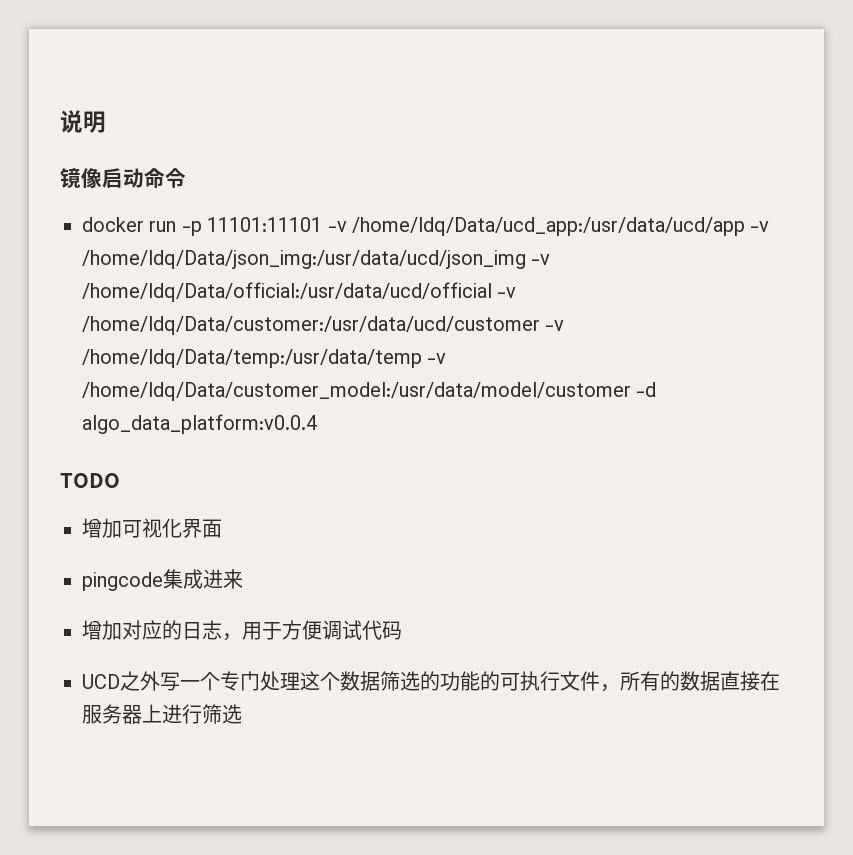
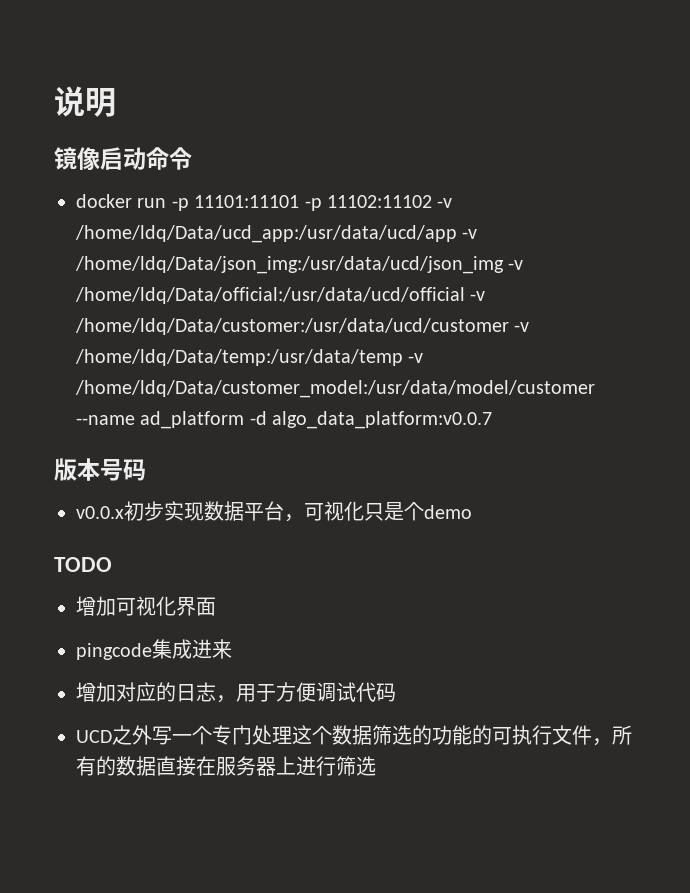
- docker run -p 11101:11101 -v /home/ldq/Data/ucd_app:/usr/data/ucd/app -v /home/ldq/Data/json_img:/usr/data/ucd/json_img -v /home/ldq/Data/official:/usr/data/ucd/official -v /home/ldq/Data/customer:/usr/data/ucd/customer -v /home/ldq/Data/temp:/usr/data/temp -v /home/ldq/Data/customer_model:/usr/data/model/customer -d algo_data_platform:v0.0.4
+ docker run -p 11101:11101 -p 11102:11102 -v /home/ldq/Data/ucd_app:/usr/data/ucd/app -v /home/ldq/Data/json_img:/usr/data/ucd/json_img -v /home/ldq/Data/official:/usr/data/ucd/official -v /home/ldq/Data/customer:/usr/data/ucd/customer -v /home/ldq/Data/temp:/usr/data/temp -v /home/ldq/Data/customer_model:/usr/data/model/customer --name ad_platform -d algo_data_platform:v0.0.7
+ 版本号码
+ v0.0.x初步实现数据平台，可视化只是个demo

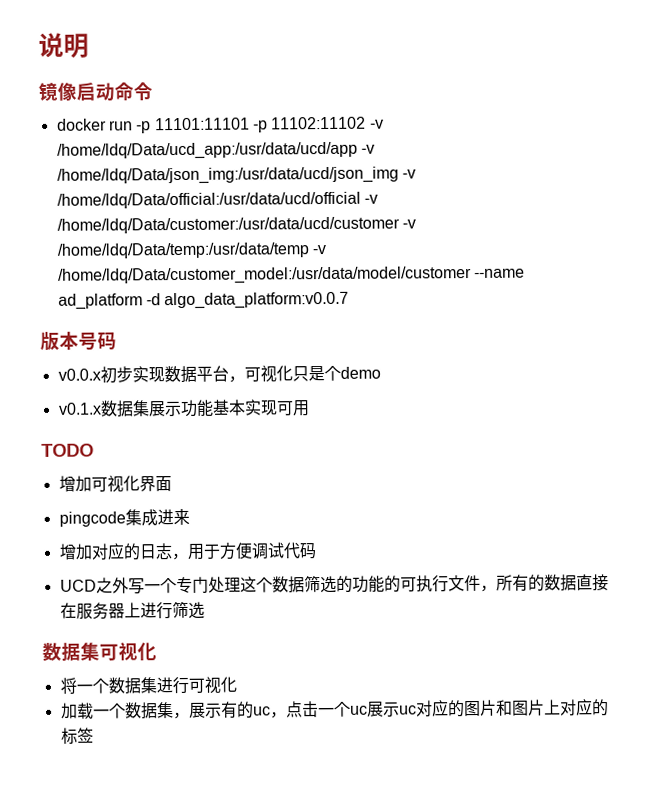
+ v0.1.x数据集展示功能基本实现可用
+ 数据集可视化
+ 将一个数据集进行可视化
+ 加载一个数据集，展示有的uc，点击一个uc展示uc对应的图片和图片上对应的标签

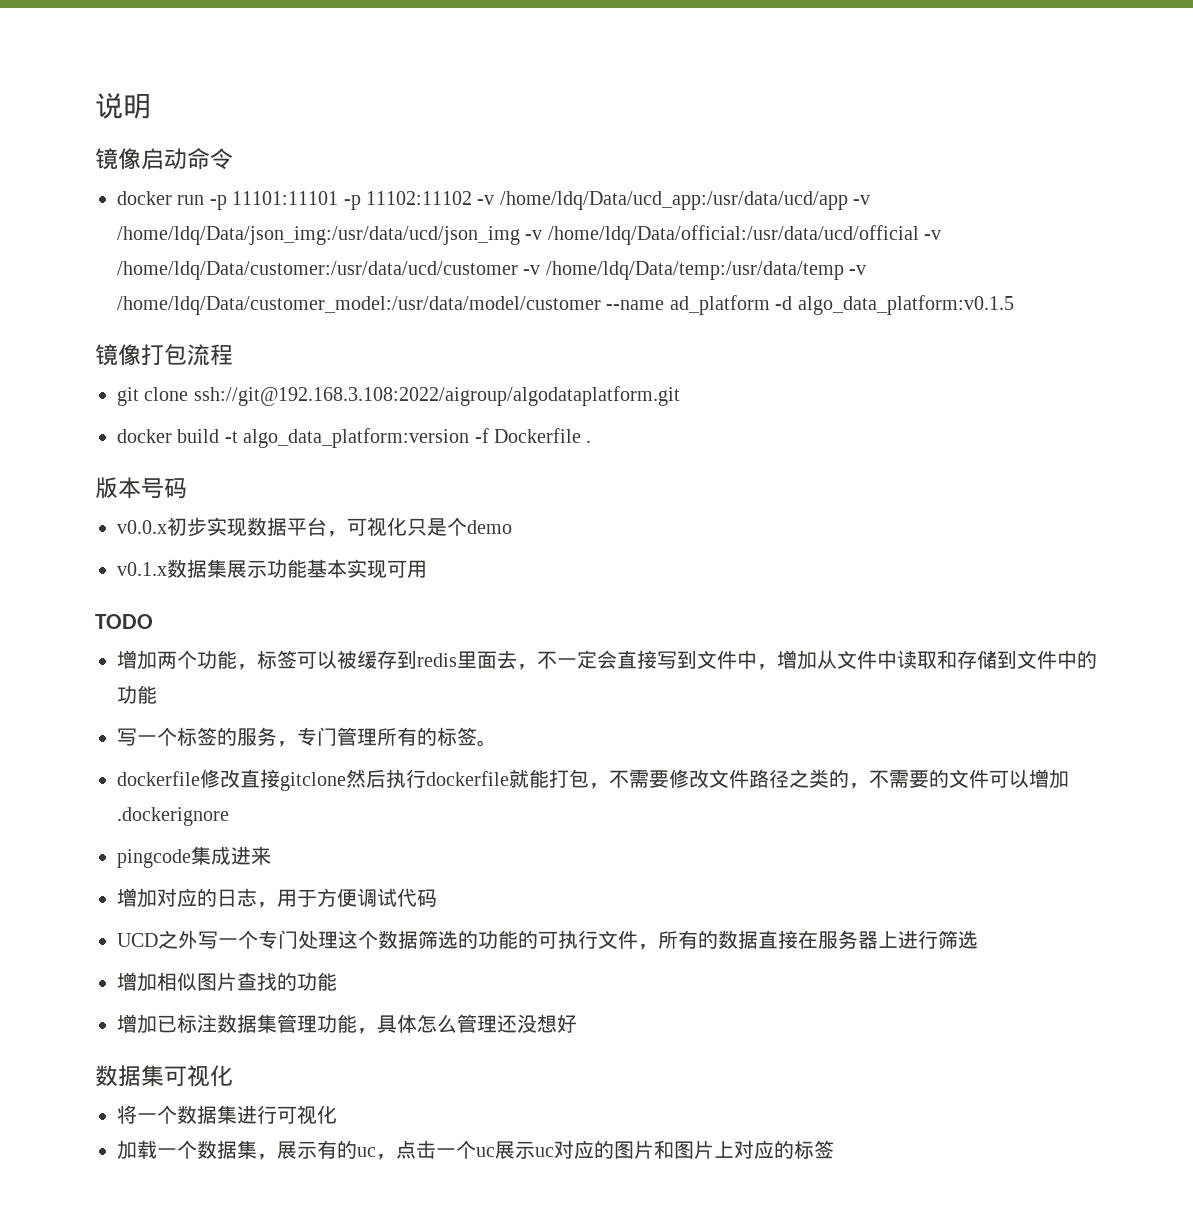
- docker run -p 11101:11101 -p 11102:11102 -v /home/ldq/Data/ucd_app:/usr/data/ucd/app -v /home/ldq/Data/json_img:/usr/data/ucd/json_img -v /home/ldq/Data/official:/usr/data/ucd/official -v /home/ldq/Data/customer:/usr/data/ucd/customer -v /home/ldq/Data/temp:/usr/data/temp -v /home/ldq/Data/customer_model:/usr/data/model/customer --name ad_platform -d algo_data_platform:v0.0.7
+ docker run -p 11101:11101 -p 11102:11102 -v /home/ldq/Data/ucd_app:/usr/data/ucd/app -v /home/ldq/Data/json_img:/usr/data/ucd/json_img -v /home/ldq/Data/official:/usr/data/ucd/official -v /home/ldq/Data/customer:/usr/data/ucd/customer -v /home/ldq/Data/temp:/usr/data/temp -v /home/ldq/Data/customer_model:/usr/data/model/customer --name ad_platform -d algo_data_platform:v0.1.5
+ 镜像打包流程
+ git clone ssh://git@192.168.3.108:2022/aigroup/algodataplatform.git
+ docker build -t algo_data_platform:version -f Dockerfile .
- 增加可视化界面
+ 增加两个功能，标签可以被缓存到redis里面去，不一定会直接写到文件中，增加从文件中读取和存储到文件中的功能
+ 写一个标签的服务，专门管理所有的标签。
+ dockerfile修改直接gitclone然后执行dockerfile就能打包，不需要修改文件路径之类的，不需要的文件可以增加.dockerignore
+ 增加相似图片查找的功能
+ 增加已标注数据集管理功能，具体怎么管理还没想好

